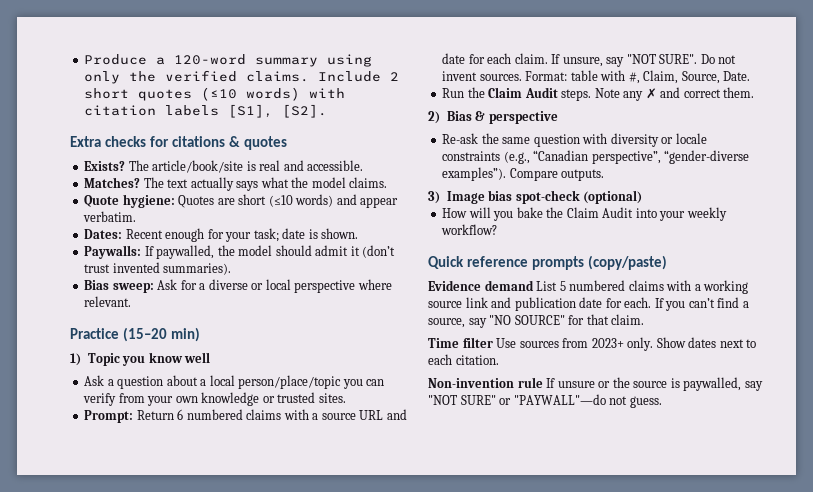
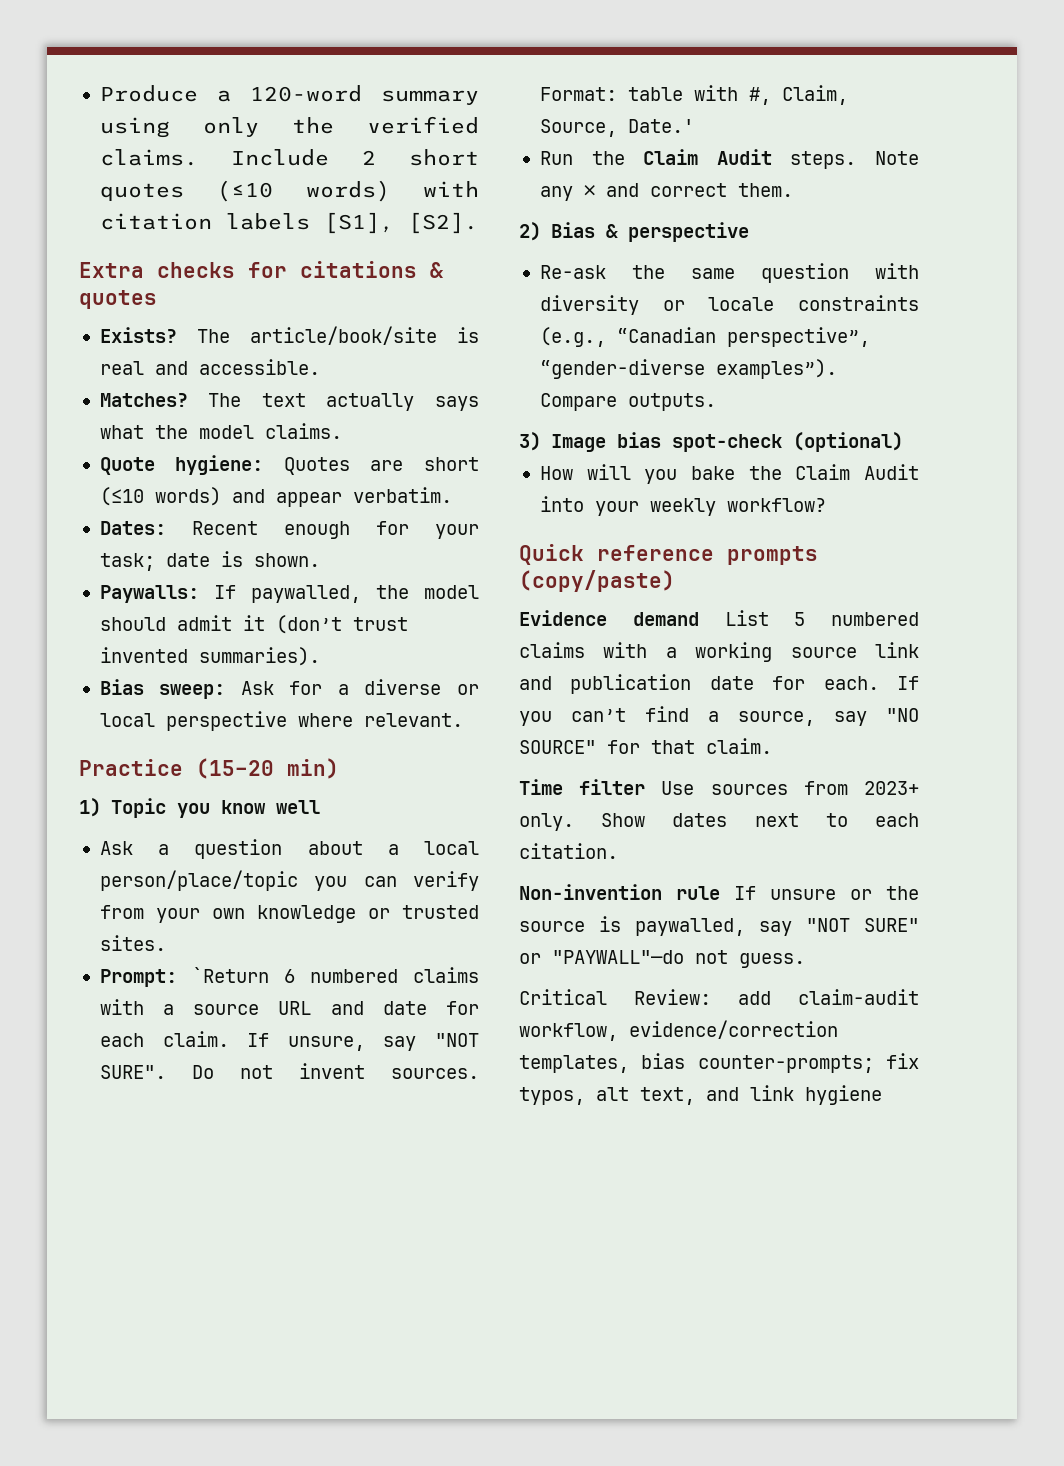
- Prompt: Return 6 numbered claims with a source URL and date for each claim.
+ Prompt: `Return 6 numbered claims with a source URL and date for each claim.
- Format: table with #, Claim, Source, Date.
+ Format: table with #, Claim, Source, Date.'
+ Critical Review: add claim-audit workflow, evidence/correction templates, bias counter-prompts; fix typos, alt text, and link hygiene

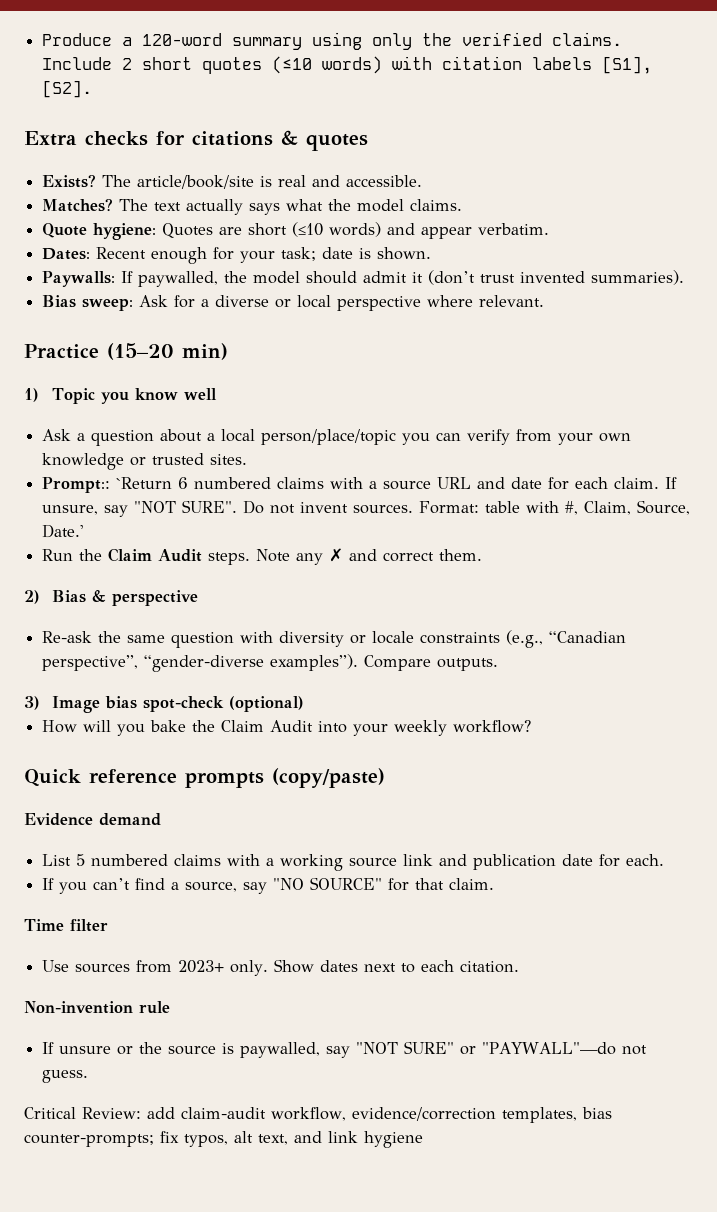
- Prompt: `Return 6 numbered claims with a source URL and date for each claim.
+ Prompt:: `Return 6 numbered claims with a source URL and date for each claim.
- Evidence demand List 5 numbered claims with a working source link and publication date for each. If you can’t find a source, say "NO SOURCE" for that claim.
+ Evidence demand
+ List 5 numbered claims with a working source link and publication date for each.
+ If you can’t find a source, say "NO SOURCE" for that claim.
- Time filter Use sources from 2023+ only.
+ Time filter
+ Use sources from 2023+ only.
- Non-invention rule If unsure or the source is paywalled, say "NOT SURE" or "PAYWALL"—do not guess.
+ Non-invention rule
+ If unsure or the source is paywalled, say "NOT SURE" or "PAYWALL"—do not guess.

